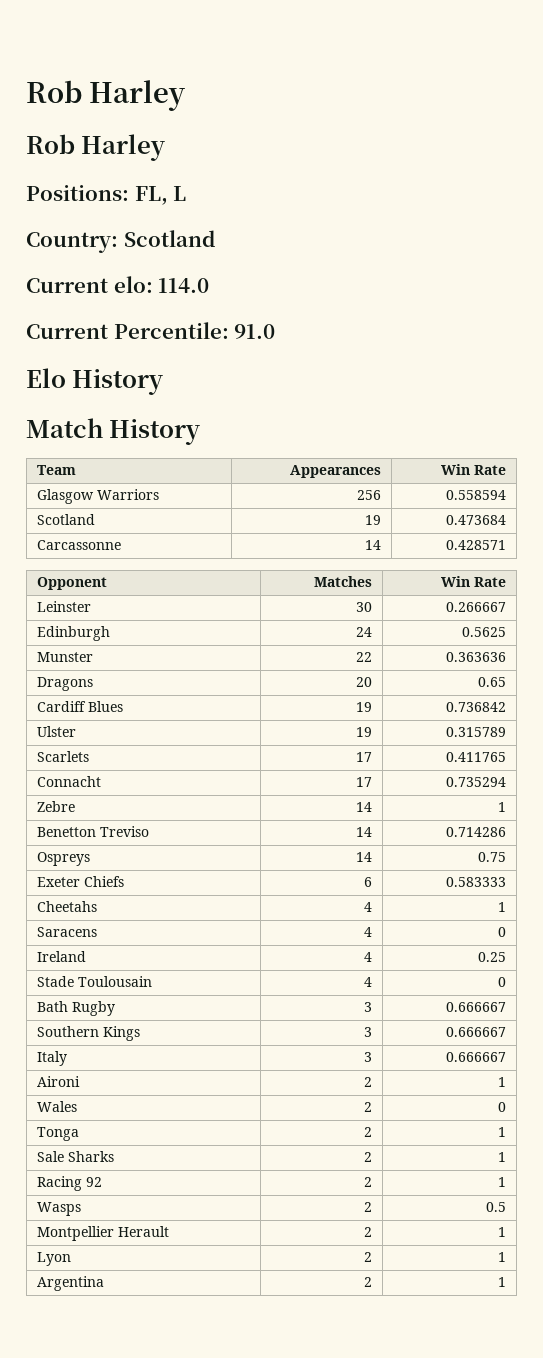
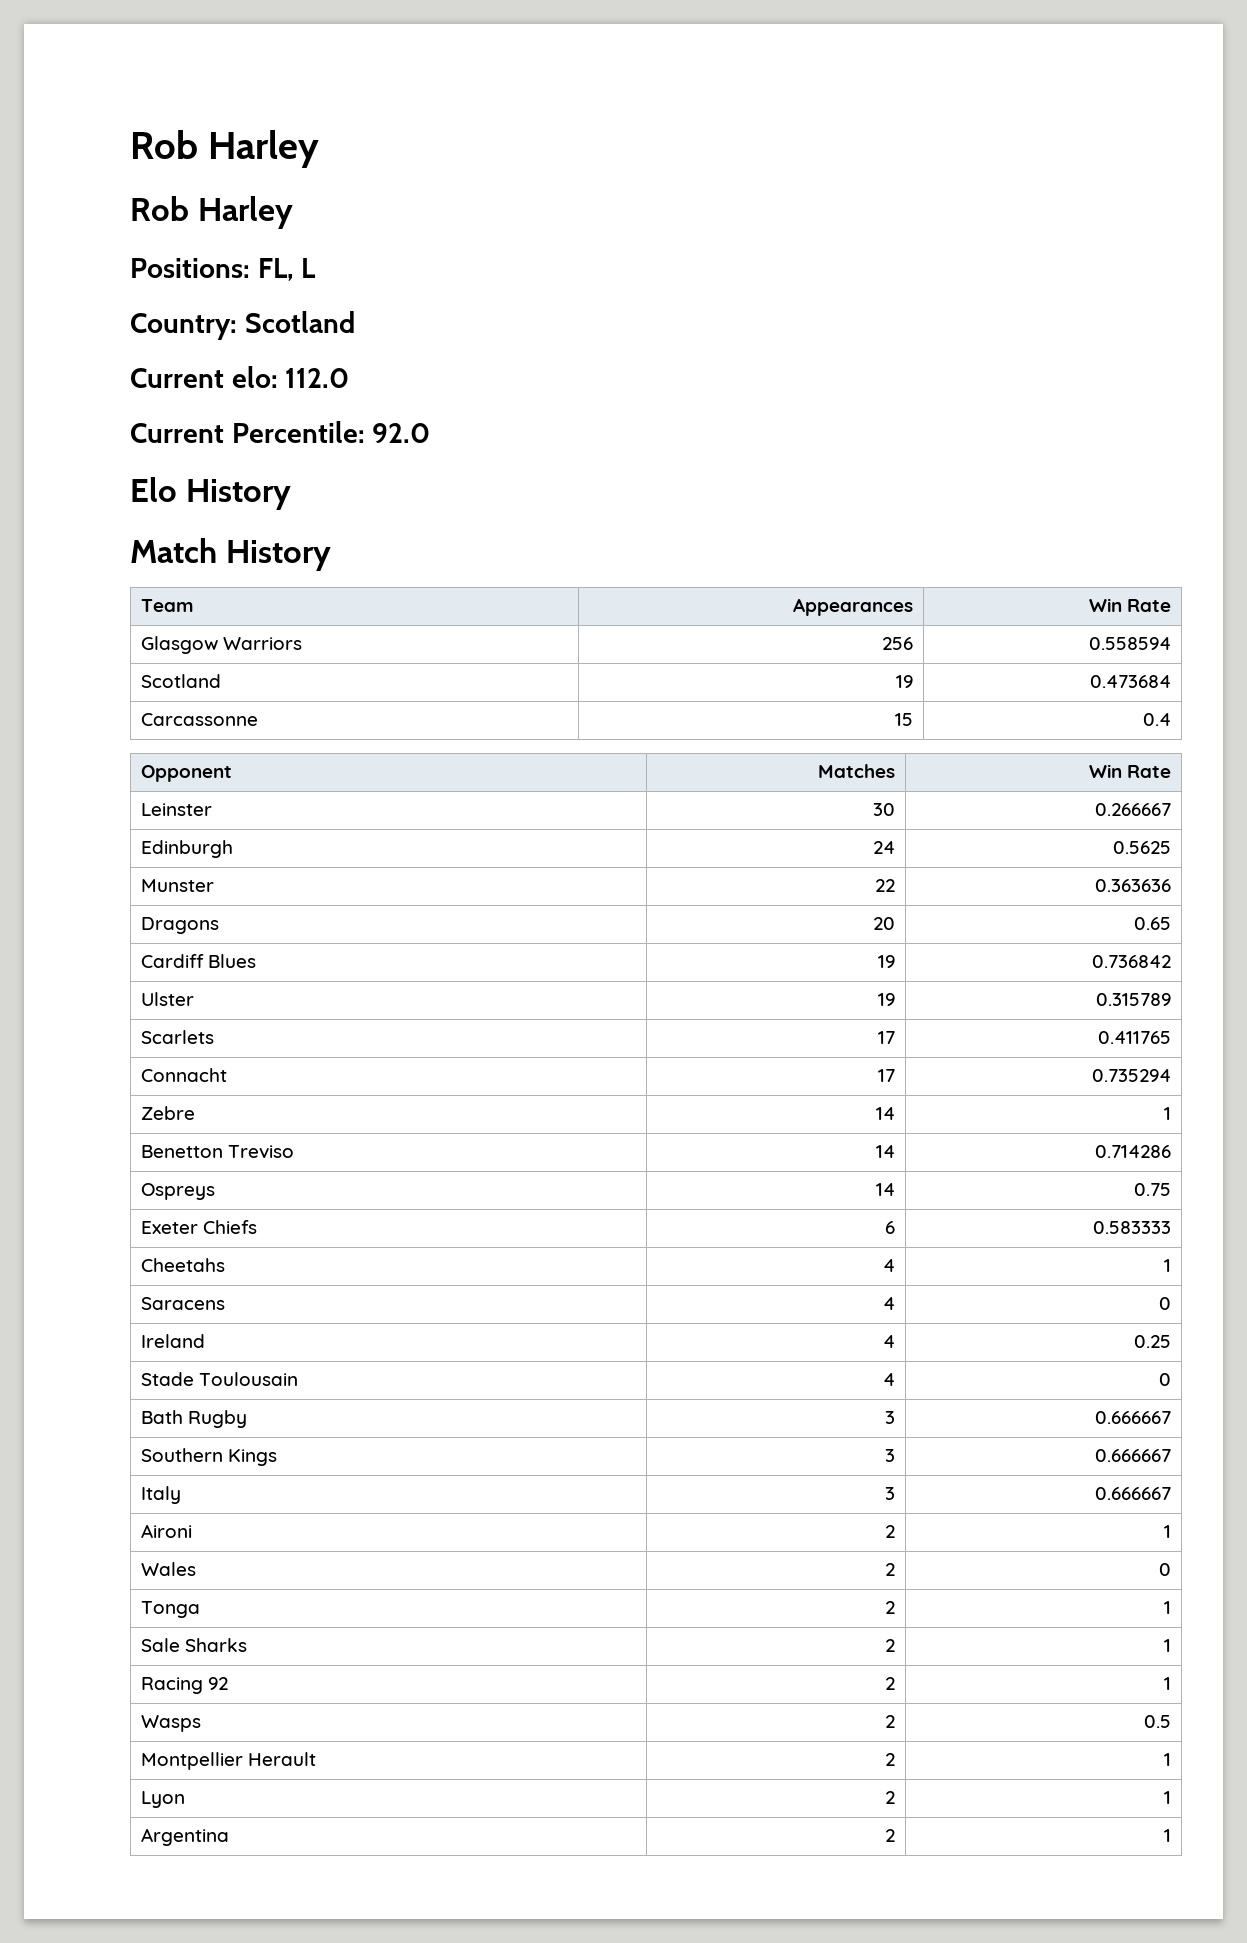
- Current elo: 114.0
+ Current elo: 112.0
- Current Percentile: 91.0
+ Current Percentile: 92.0
- Carcassonne | 14 | 0.428571
+ Carcassonne | 15 | 0.4

